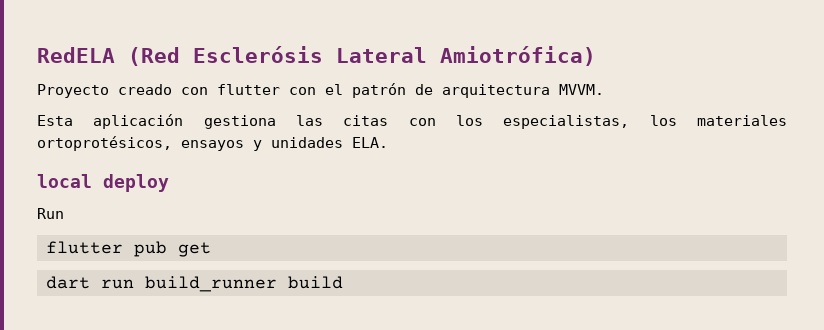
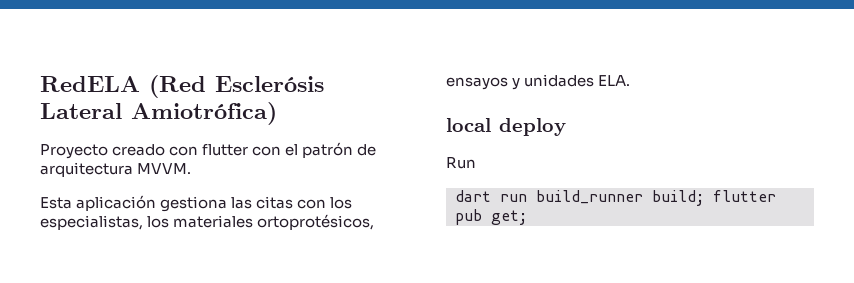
- flutter pub get
- dart run build_runner build
+ dart run build_runner build; flutter pub get;

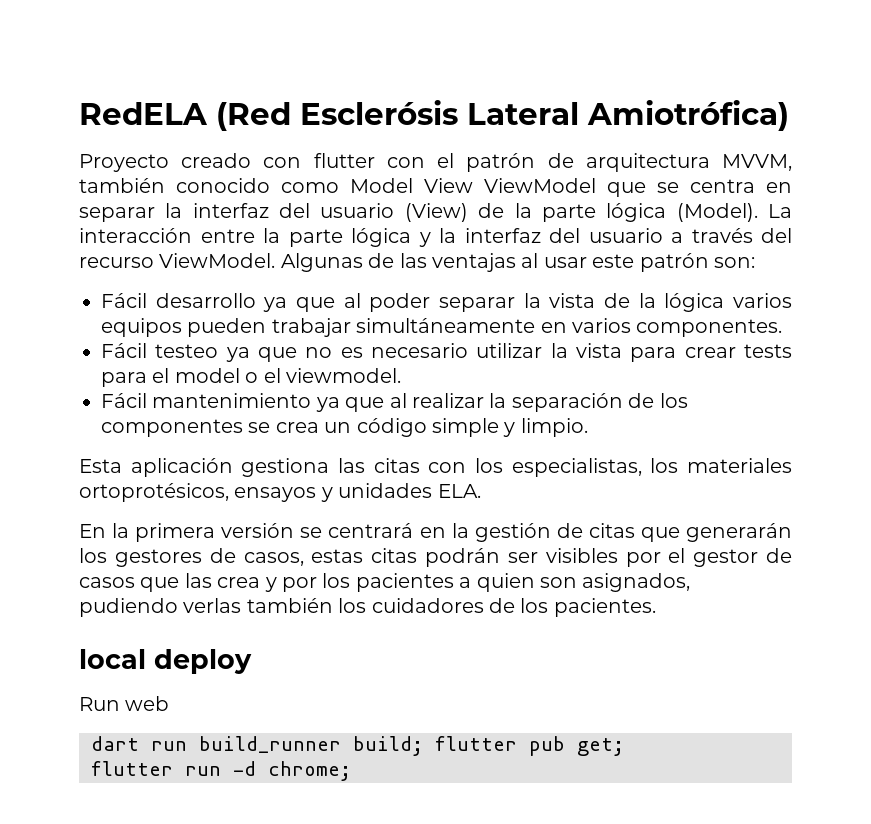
- Proyecto creado con flutter con el patrón de arquitectura MVVM.
+ Proyecto creado con flutter con el patrón de arquitectura MVVM, también conocido como Model View ViewModel que se centra en separar la interfaz del usuario (View) de la parte lógica (Model). La interacción entre la parte lógica y la interfaz del usuario a través del recurso ViewModel. Algunas de las ventajas al usar este patrón son:
+ Fácil desarrollo ya que al poder separar la vista de la lógica varios equipos pueden trabajar simultáneamente en varios componentes.
+ Fácil testeo ya que no es necesario utilizar la vista para crear tests para el model o el viewmodel.
+ Fácil mantenimiento ya que al realizar la separación de los componentes se crea un código simple y limpio.
+ En la primera versión se centrará en la gestión de citas que generarán los gestores de casos, estas citas podrán ser visibles por el gestor de casos que las crea y por los pacientes a quien son asignados, pudiendo verlas también los cuidadores de los pacientes.
- Run
+ Run web
+ flutter run -d chrome;

